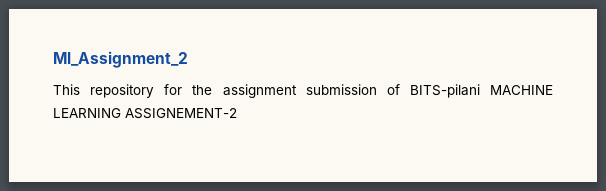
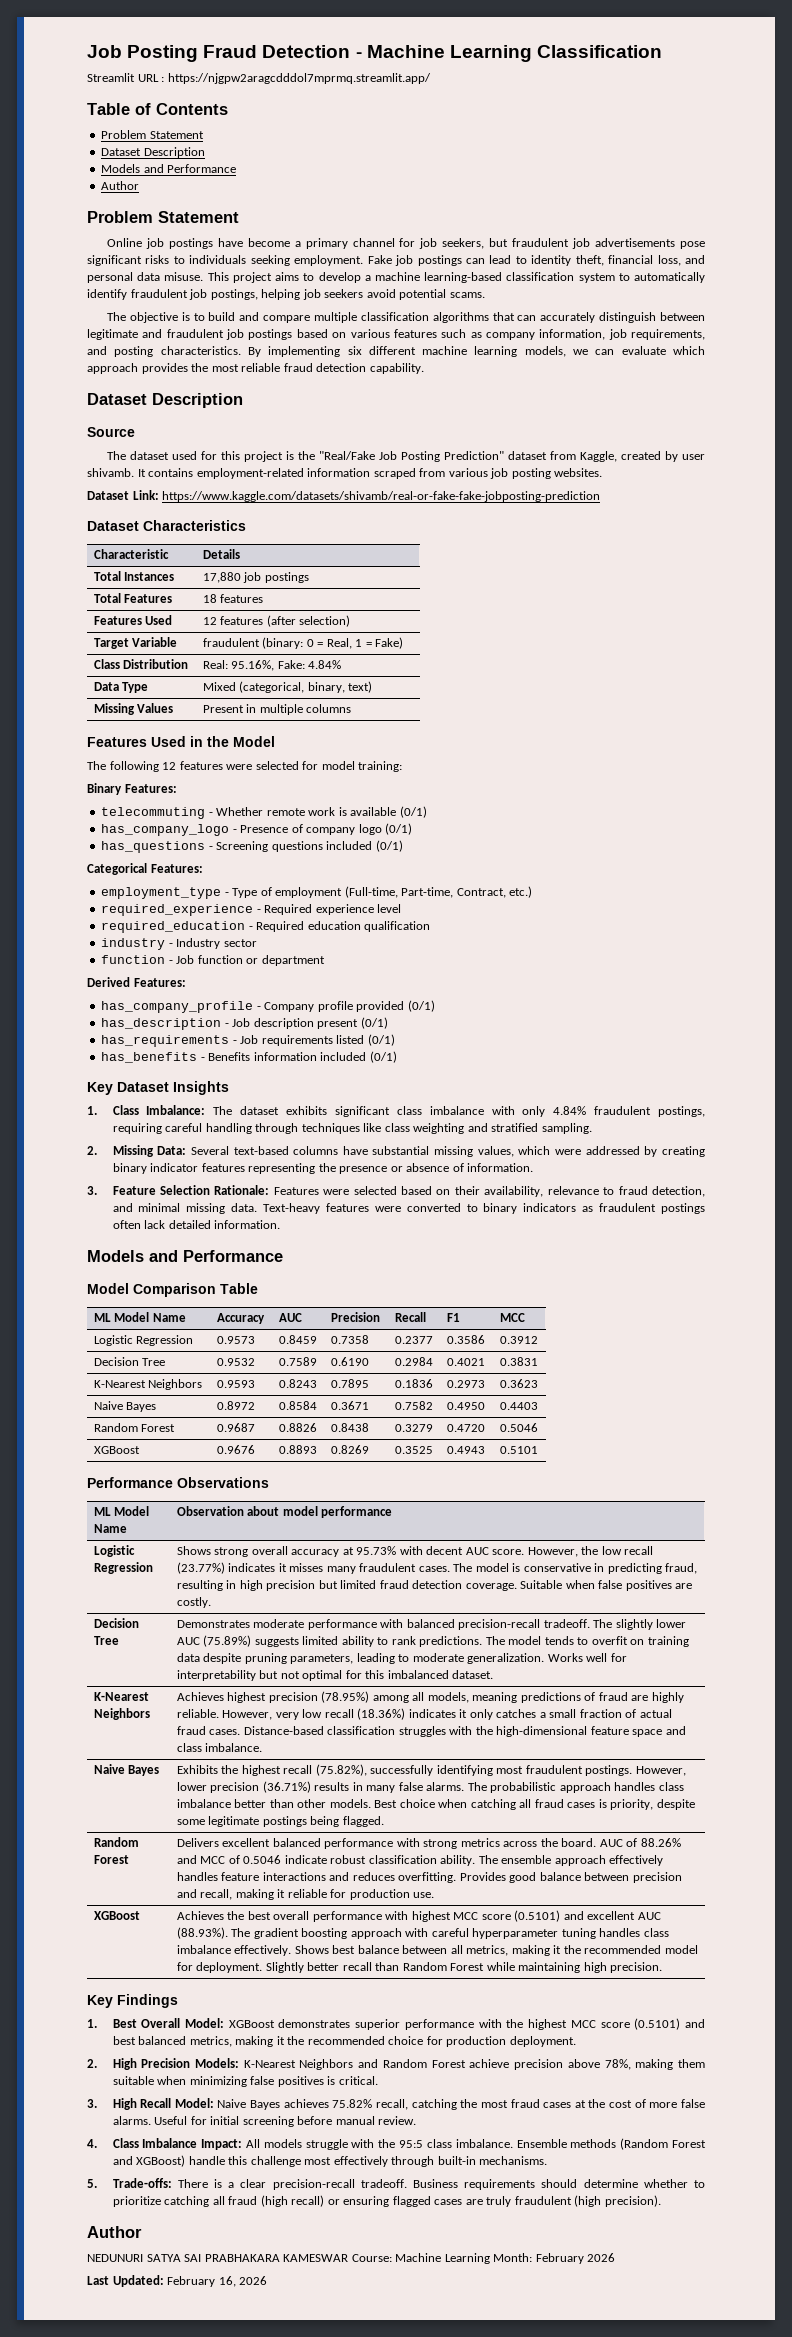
- Ml_Assignment_2
- This repository for the assignment submission of BITS-pilani MACHINE LEARNING ASSIGNEMENT-2
+ Job Posting Fraud Detection - Machine Learning Classification
+ Streamlit URL : https://njgpw2aragcdddol7mprmq.streamlit.app/
+ Table of Contents
+ Problem Statement
+ Dataset Description
+ Models and Performance
+ Author
+ Problem Statement
+ Online job postings have become a primary channel for job seekers, but fraudulent job advertisements pose significant risks to individuals seeking employment. Fake job postings can lead to identity theft, financial loss, and personal data misuse. This project aims to develop a machine learning-based classification system to automatically identify fraudulent job postings, helping job seekers avoid potential scams.
+ The objective is to build and compare multiple classification algorithms that can accurately distinguish between legitimate and fraudulent job postings based on various features such as company information, job requirements, and posting characteristics. By implementing six different machine learning models, we can evaluate which approach provides the most reliable fraud detection capability.
+ Dataset Description
+ Source
+ The dataset used for this project is the "Real/Fake Job Posting Prediction" dataset from Kaggle, created by user shivamb. It contains employment-related information scraped from various job posting websites.
+ Dataset Link: https://www.kaggle.com/datasets/shivamb/real-or-fake-fake-jobposting-prediction
+ Dataset Characteristics
+ Characteristic | Details
+ Total Instances | 17,880 job postings
+ Total Features | 18 features
+ Features Used | 12 features (after selection)
+ Target Variable | fraudulent (binary: 0 = Real, 1 = Fake)
+ Class Distribution | Real: 95.16%, Fake: 4.84%
+ Data Type | Mixed (categorical, binary, text)
+ Missing Values | Present in multiple columns
+ Features Used in the Model
+ The following 12 features were selected for model training:
+ Binary Features:
+ telecommuting - Whether remote work is available (0/1)
+ has_company_logo - Presence of company logo (0/1)
+ has_questions - Screening questions included (0/1)
+ Categorical Features:
+ employment_type - Type of employment (Full-time, Part-time, Contract, etc.)
+ required_experience - Required experience level
+ required_education - Required education qualification
+ industry - Industry sector
+ function - Job function or department
+ Derived Features:
+ has_company_profile - Company profile provided (0/1)
+ has_description - Job description present (0/1)
+ has_requirements - Job requirements listed (0/1)
+ has_benefits - Benefits information included (0/1)
+ Key Dataset Insights
+ 1. Class Imbalance: The dataset exhibits significant class imbalance with only 4.84% fraudulent postings, requiring careful handling through techniques like class weighting and stratified sampling.
+ 2. Missing Data: Several text-based columns have substantial missing values, which were addressed by creating binary indicator features representing the presence or absence of information.
+ 3. Feature Selection Rationale: Features were selected based on their availability, relevance to fraud detection, and minimal missing data. Text-heavy features were converted to binary indicators as fraudulent postings often lack detailed information.
+ Models and Performance
+ Model Comparison Table
+ ML Model Name | Accuracy | AUC | Precision | Recall | F1 | MCC
+ Logistic Regression | 0.9573 | 0.8459 | 0.7358 | 0.2377 | 0.3586 | 0.3912
+ Decision Tree | 0.9532 | 0.7589 | 0.6190 | 0.2984 | 0.4021 | 0.3831
+ K-Nearest Neighbors | 0.9593 | 0.8243 | 0.7895 | 0.1836 | 0.2973 | 0.3623
+ Naive Bayes | 0.8972 | 0.8584 | 0.3671 | 0.7582 | 0.4950 | 0.4403
+ Random Forest | 0.9687 | 0.8826 | 0.8438 | 0.3279 | 0.4720 | 0.5046
+ XGBoost | 0.9676 | 0.8893 | 0.8269 | 0.3525 | 0.4943 | 0.5101
+ Performance Observations
+ ML Model Name | Observation about model performance
+ Logistic Regression | Shows strong overall accuracy at 95.73% with decent AUC score. However, the low recall (23.77%) indicates it misses many fraudulent cases. The model is conservative in predicting fraud, resulting in high precision but limited fraud detection coverage. Suitable when false positives are costly.
+ Decision Tree | Demonstrates moderate performance with balanced precision-recall tradeoff. The slightly lower AUC (75.89%) suggests limited ability to rank predictions. The model tends to overfit on training data despite pruning parameters, leading to moderate generalization. Works well for interpretability but not optimal for this imbalanced dataset.
+ K-Nearest Neighbors | Achieves highest precision (78.95%) among all models, meaning predictions of fraud are highly reliable. However, very low recall (18.36%) indicates it only catches a small fraction of actual fraud cases. Distance-based classification struggles with the high-dimensional feature space and class imbalance.
+ Naive Bayes | Exhibits the highest recall (75.82%), successfully identifying most fraudulent postings. However, lower precision (36.71%) results in many false alarms. The probabilistic approach handles class imbalance better than other models. Best choice when catching all fraud cases is priority, despite some legitimate postings being flagged.
+ Random Forest | Delivers excellent balanced performance with strong metrics across the board. AUC of 88.26% and MCC of 0.5046 indicate robust classification ability. The ensemble approach effectively handles feature interactions and reduces overfitting. Provides good balance between precision and recall, making it reliable for production use.
+ XGBoost | Achieves the best overall performance with highest MCC score (0.5101) and excellent AUC (88.93%). The gradient boosting approach with careful hyperparameter tuning handles class imbalance effectively. Shows best balance between all metrics, making it the recommended model for deployment. Slightly better recall than Random Forest while maintaining high precision.
+ Key Findings
+ 1. Best Overall Model: XGBoost demonstrates superior performance with the highest MCC score (0.5101) and best balanced metrics, making it the recommended choice for production deployment.
+ 2. High Precision Models: K-Nearest Neighbors and Random Forest achieve precision above 78%, making them suitable when minimizing false positives is critical.
+ 3. High Recall Model: Naive Bayes achieves 75.82% recall, catching the most fraud cases at the cost of more false alarms. Useful for initial screening before manual review.
+ 4. Class Imbalance Impact: All models struggle with the 95:5 class imbalance. Ensemble methods (Random Forest and XGBoost) handle this challenge most effectively through built-in mechanisms.
+ 5. Trade-offs: There is a clear precision-recall tradeoff. Business requirements should determine whether to prioritize catching all fraud (high recall) or ensuring flagged cases are truly fraudulent (high precision).
+ Author
+ NEDUNURI SATYA SAI PRABHAKARA KAMESWAR Course: Machine Learning Month: February 2026
+ Last Updated: February 16, 2026

